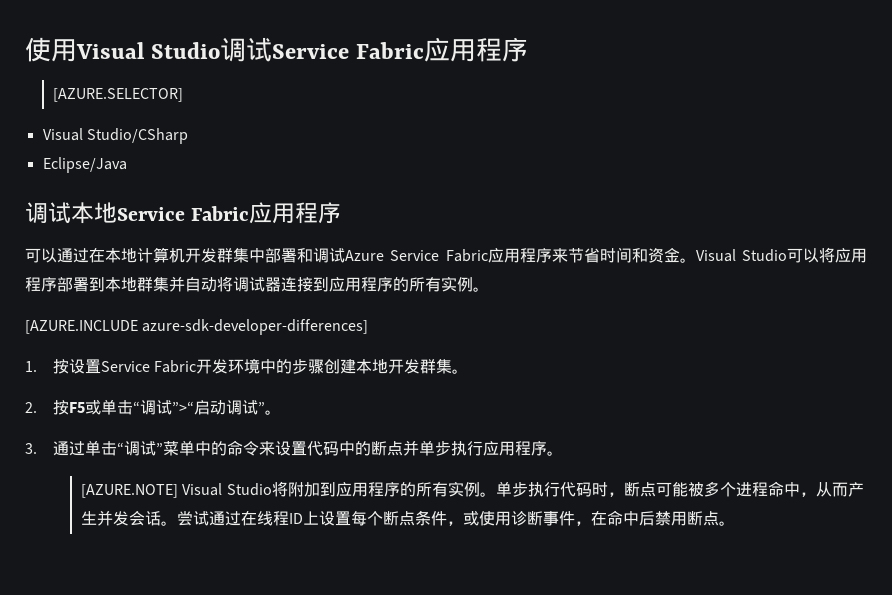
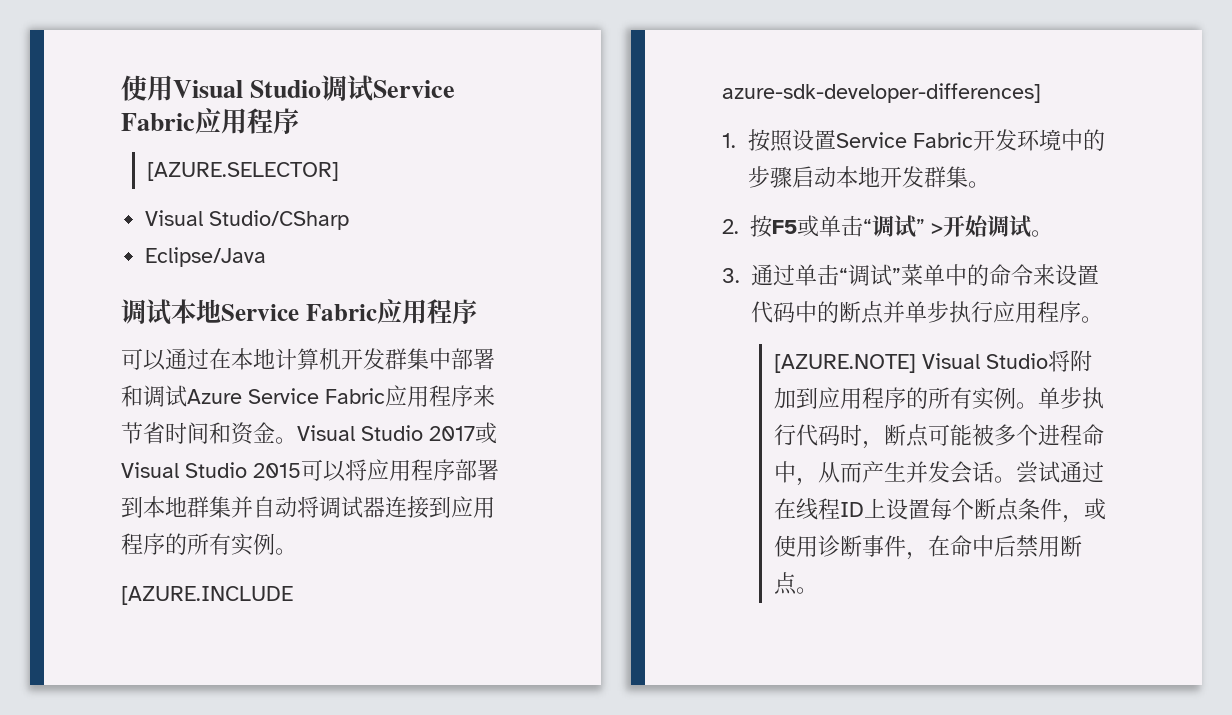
- Visual Studio可以将应用程序部署到本地群集并自动将调试器连接到应用程序的所有实例。
+ Visual Studio 2017或Visual Studio 2015可以将应用程序部署到本地群集并自动将调试器连接到应用程序的所有实例。
- 1.按设置Service Fabric开发环境中的步骤创建本地开发群集。
+ 1.按照设置Service Fabric开发环境中的步骤启动本地开发群集。
- 2.按F5或单击“调试”>“启动调试”。
+ 2.按F5或单击“调试” >开始调试。

